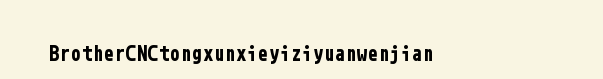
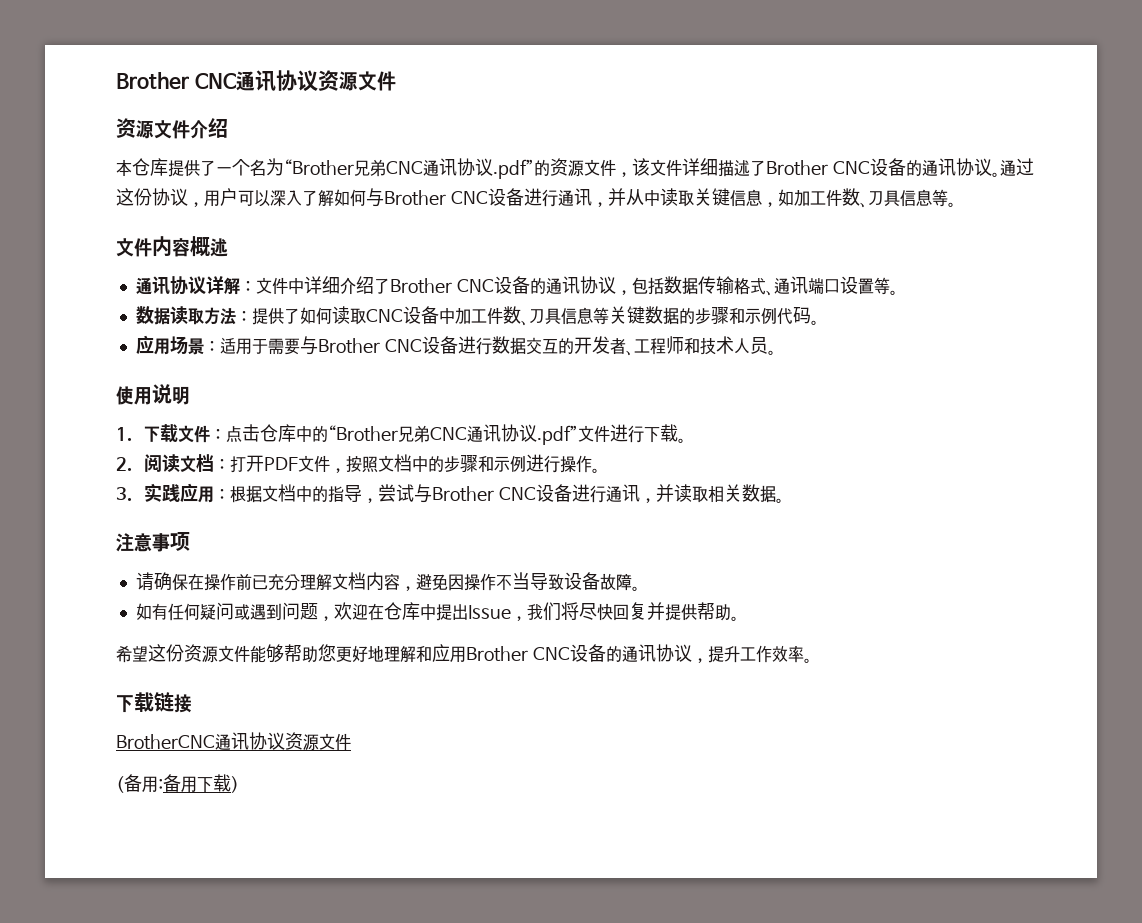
- BrotherCNCtongxunxieyiziyuanwenjian
+ Brother CNC通讯协议资源文件
+ 资源文件介绍
+ 本仓库提供了一个名为“Brother兄弟CNC通讯协议.pdf”的资源文件，该文件详细描述了Brother CNC设备的通讯协议。通过这份协议，用户可以深入了解如何与Brother CNC设备进行通讯，并从中读取关键信息，如加工件数、刀具信息等。
+ 文件内容概述
+ 通讯协议详解：文件中详细介绍了Brother CNC设备的通讯协议，包括数据传输格式、通讯端口设置等。
+ 数据读取方法：提供了如何读取CNC设备中加工件数、刀具信息等关键数据的步骤和示例代码。
+ 应用场景：适用于需要与Brother CNC设备进行数据交互的开发者、工程师和技术人员。
+ 使用说明
+ 1.下载文件：点击仓库中的“Brother兄弟CNC通讯协议.pdf”文件进行下载。
+ 2.阅读文档：打开PDF文件，按照文档中的步骤和示例进行操作。
+ 3.实践应用：根据文档中的指导，尝试与Brother CNC设备进行通讯，并读取相关数据。
+ 注意事项
+ 请确保在操作前已充分理解文档内容，避免因操作不当导致设备故障。
+ 如有任何疑问或遇到问题，欢迎在仓库中提出Issue，我们将尽快回复并提供帮助。
+ 希望这份资源文件能够帮助您更好地理解和应用Brother CNC设备的通讯协议，提升工作效率。
+ 下载链接
+ BrotherCNC通讯协议资源文件
+ (备用:备用下载)

